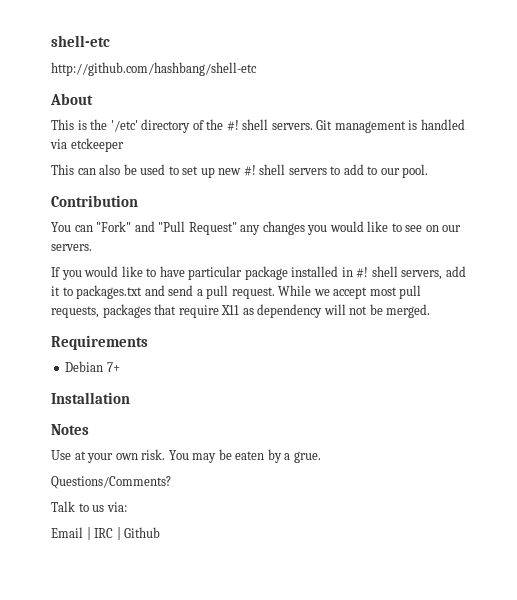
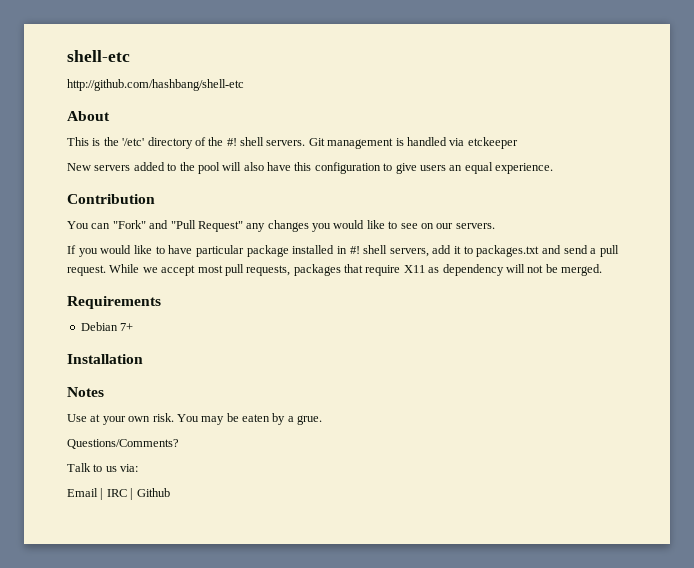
- This can also be used to set up new #! shell servers to add to our pool.
+ New servers added to the pool will also have this configuration to give users an equal experience.

